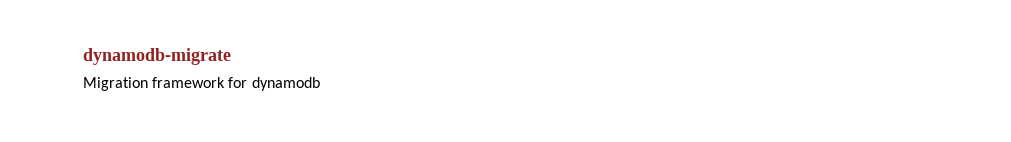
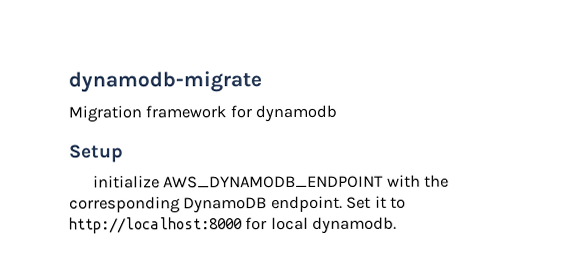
+ Setup
+ initialize AWS_DYNAMODB_ENDPOINT with the corresponding DynamoDB endpoint. Set it to http://localhost:8000 for local dynamodb.

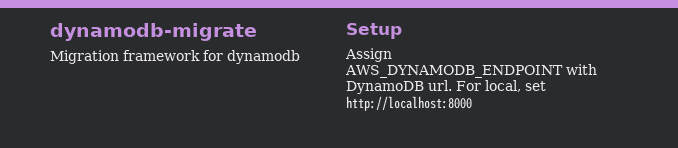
- initialize AWS_DYNAMODB_ENDPOINT with the corresponding DynamoDB endpoint. Set it to http://localhost:8000 for local dynamodb.
+ Assign AWS_DYNAMODB_ENDPOINT with DynamoDB url. For local, set http://localhost:8000

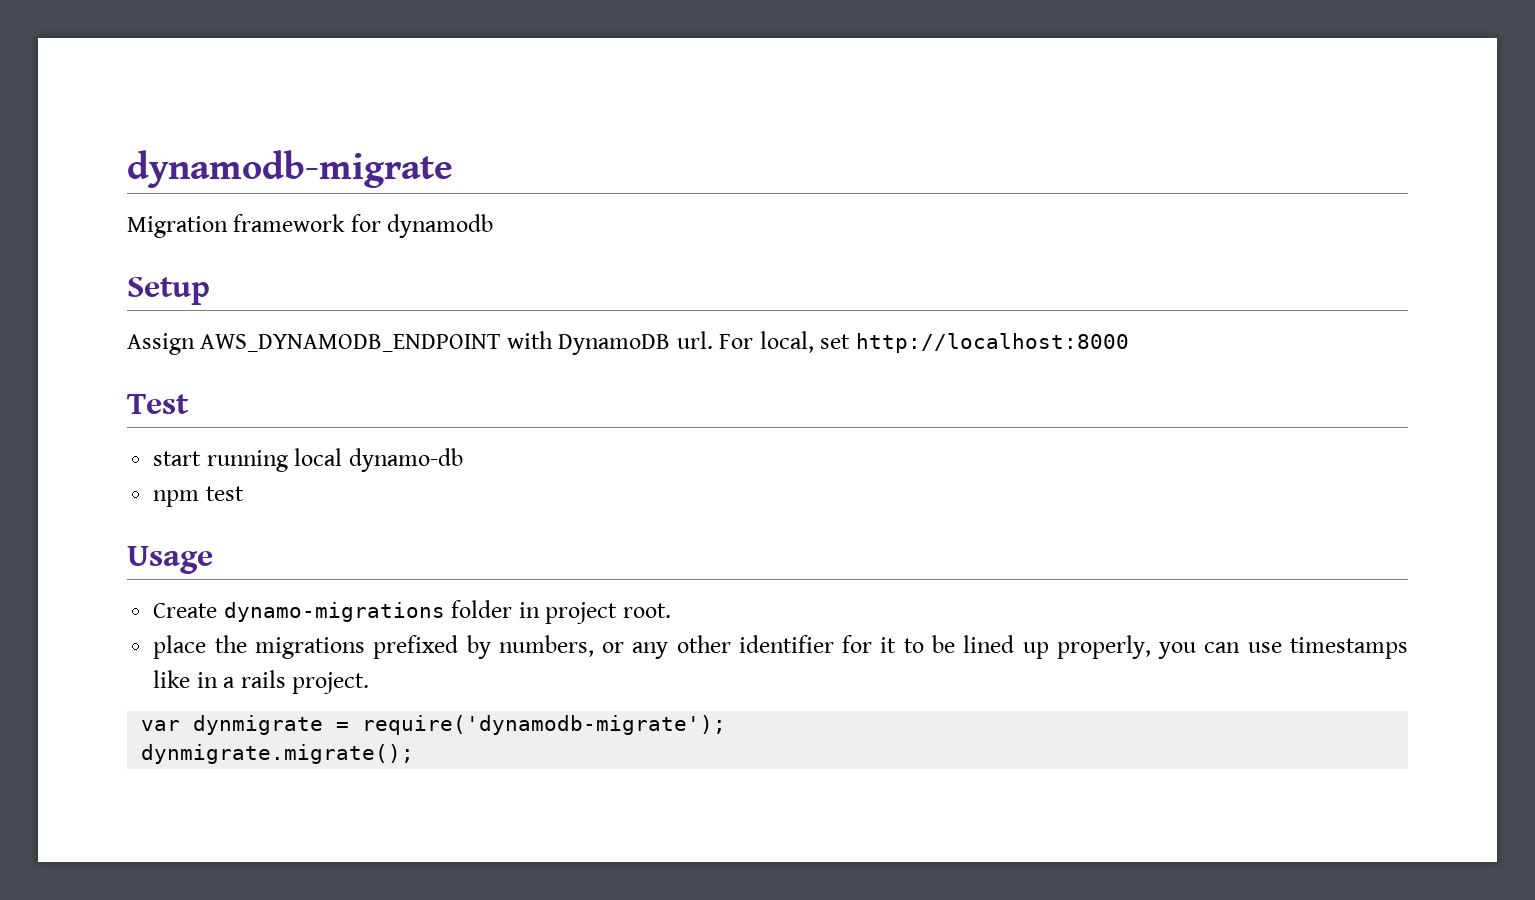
+ Test
+ start running local dynamo-db
+ npm test
+ Usage
+ Create dynamo-migrations folder in project root.
+ place the migrations prefixed by numbers, or any other identifier for it to be lined up properly, you can use timestamps like in a rails project.
+ var dynmigrate = require('dynamodb-migrate');
+ dynmigrate.migrate();

